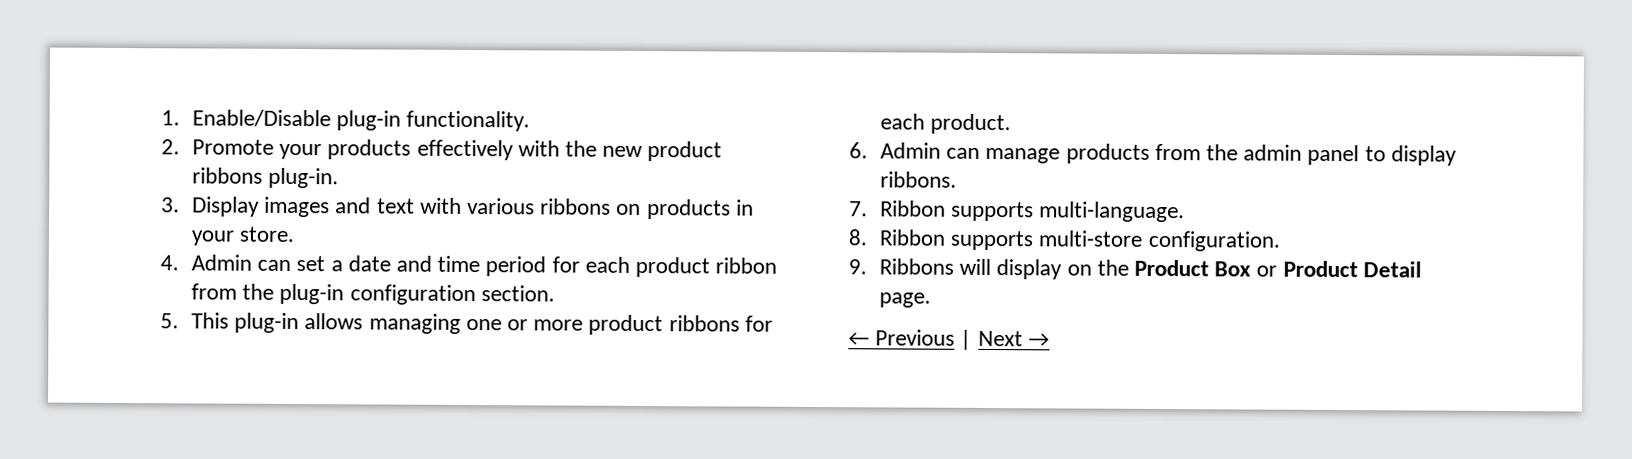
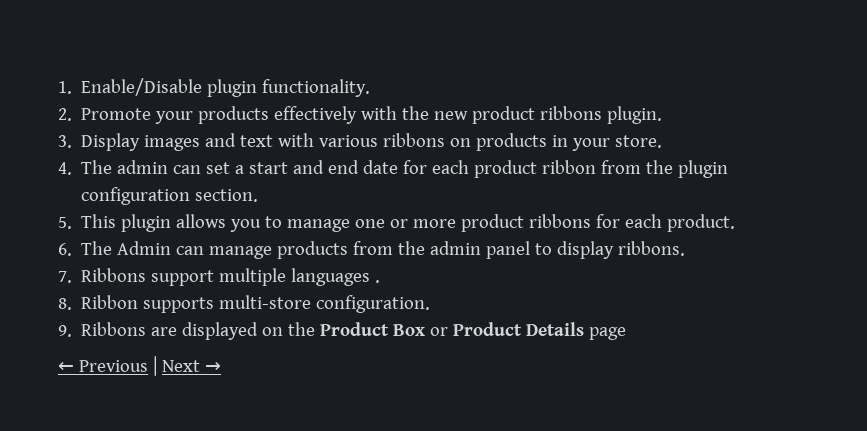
- 1. Enable/Disable plug-in functionality.
+ 1. Enable/Disable plugin functionality.
- 2. Promote your products effectively with the new product ribbons plug-in.
+ 2. Promote your products effectively with the new product ribbons plugin.
- 4. Admin can set a date and time period for each product ribbon from the plug-in configuration section.
+ 4. The admin can set a start and end date for each product ribbon from the plugin configuration section.
- 5. This plug-in allows managing one or more product ribbons for each product.
+ 5. This plugin allows you to manage one or more product ribbons for each product.
- 6. Admin can manage products from the admin panel to display ribbons.
+ 6. The Admin can manage products from the admin panel to display ribbons.
- 7. Ribbon supports multi-language.
+ 7. Ribbons support multiple languages .
- 9. Ribbons will display on the Product Box or Product Detail page.
+ 9. Ribbons are displayed on the Product Box or Product Details page

